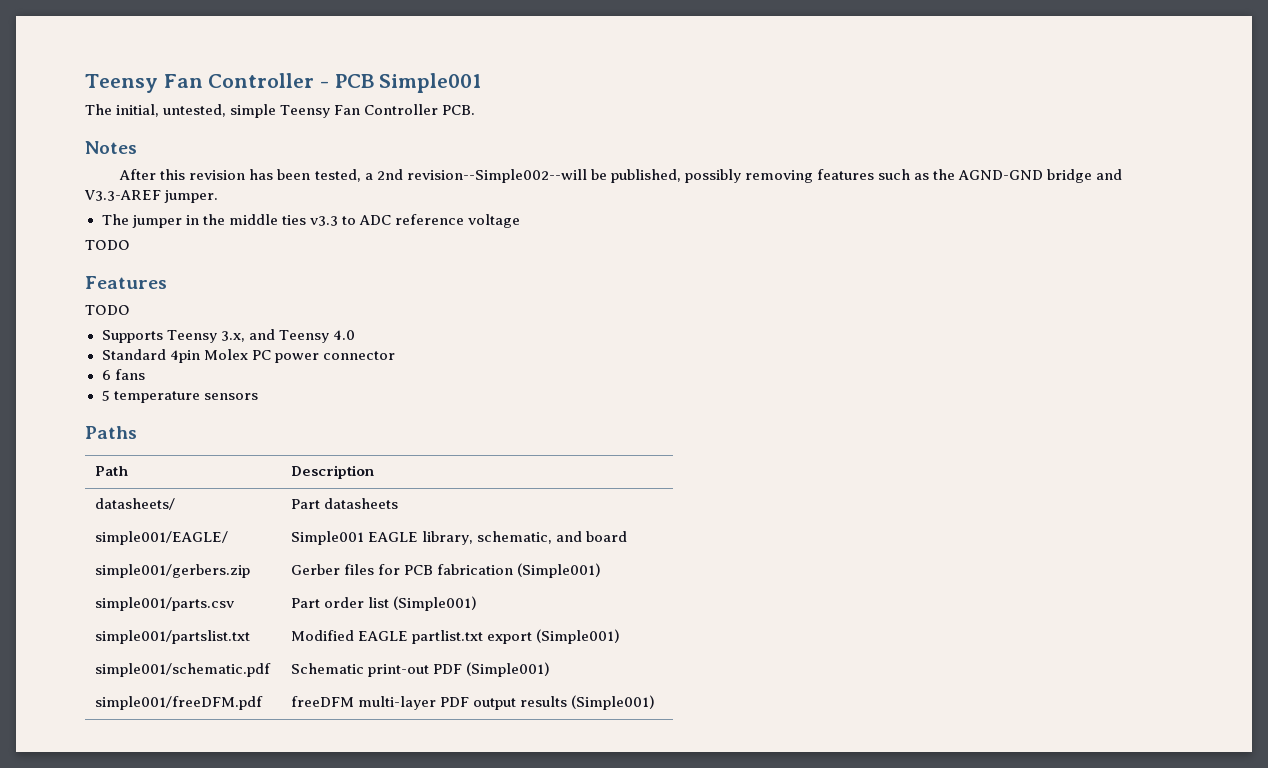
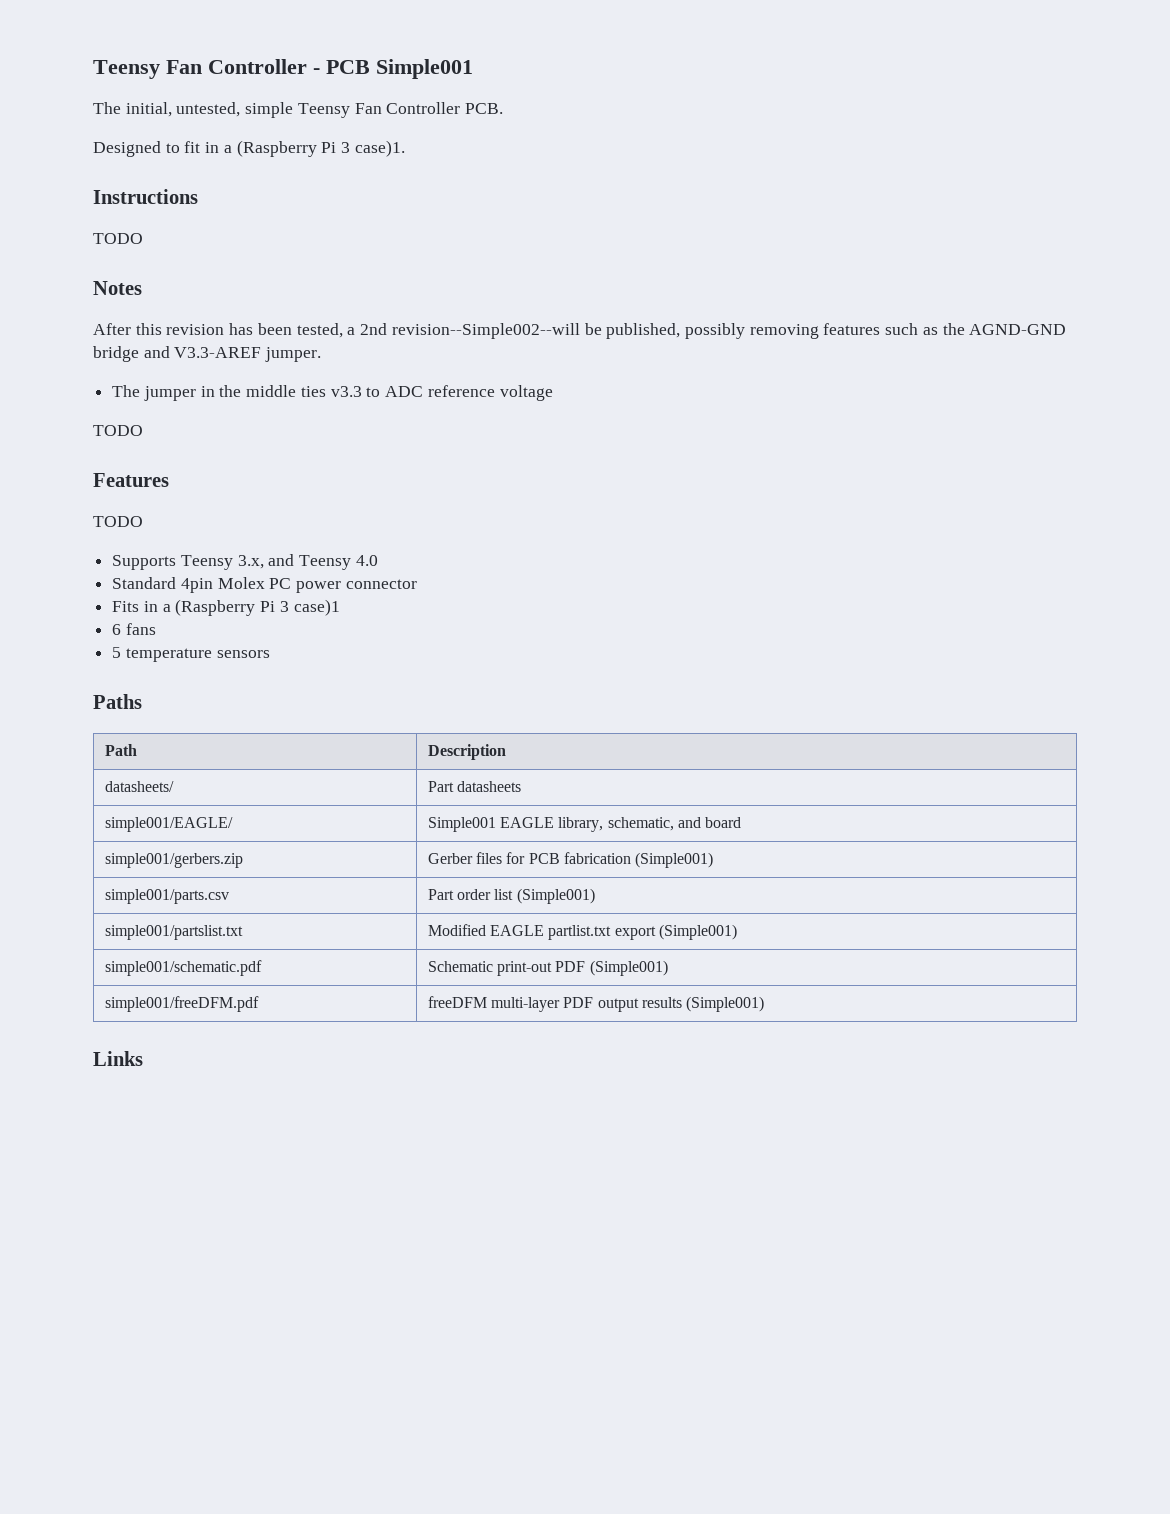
+ Designed to fit in a (Raspberry Pi 3 case)1.
+ Instructions
+ TODO
+ Fits in a (Raspberry Pi 3 case)1
+ Links

